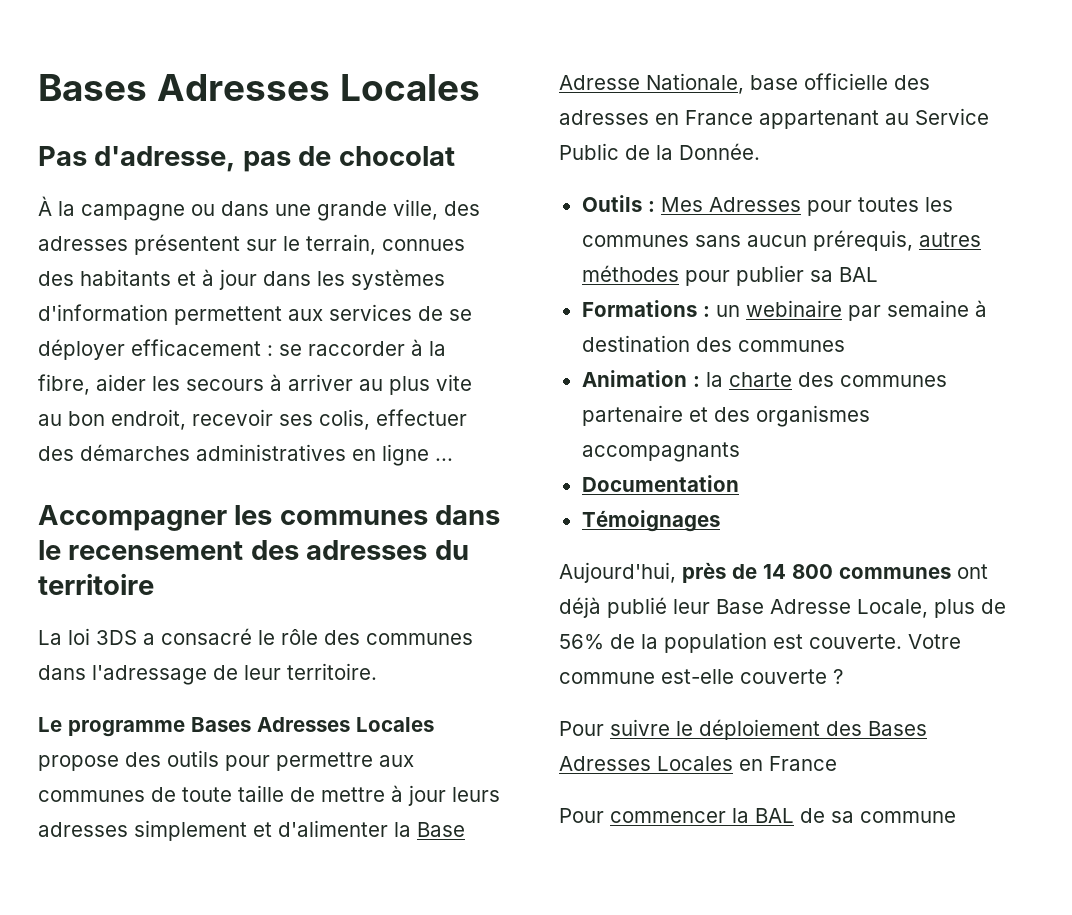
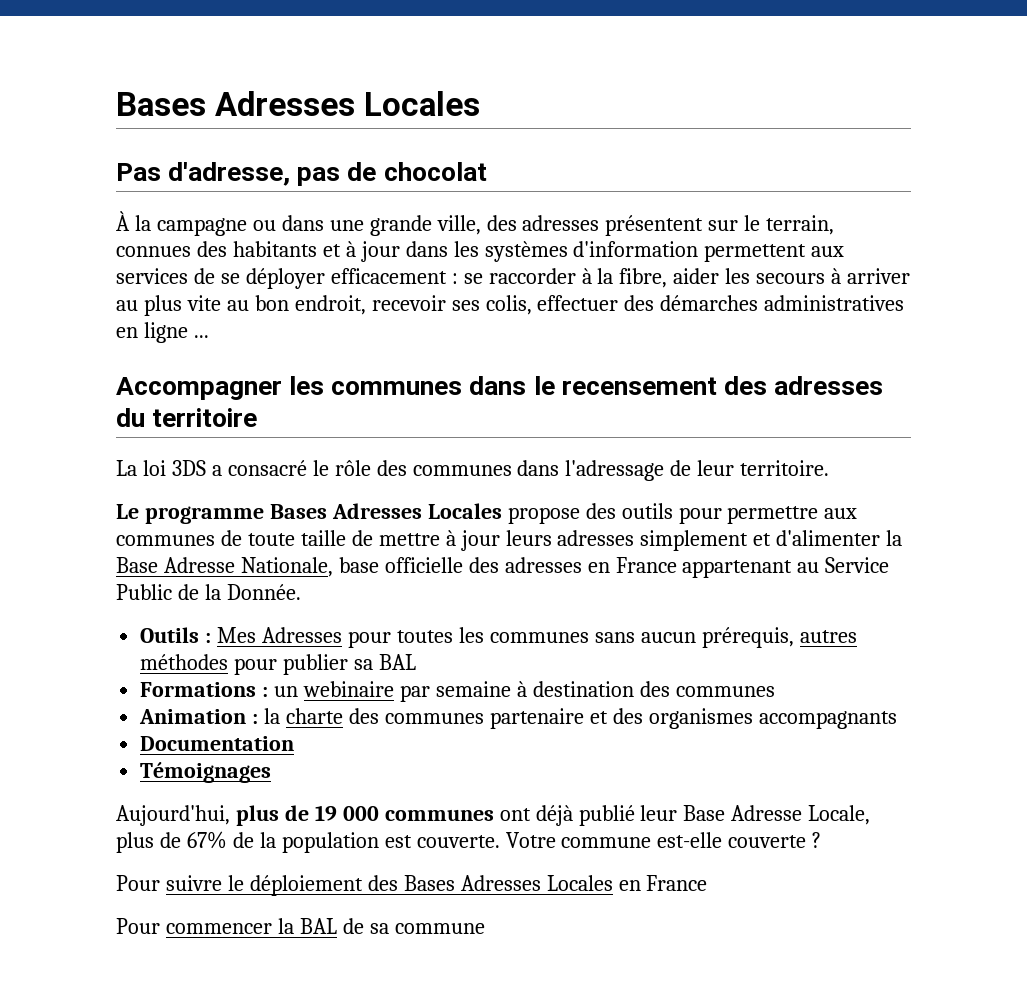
- Aujourd'hui, près de 14 800 communes ont déjà publié leur Base Adresse Locale, plus de 56% de la population est couverte.
+ Aujourd'hui, plus de 19 000 communes ont déjà publié leur Base Adresse Locale, plus de 67% de la population est couverte.

